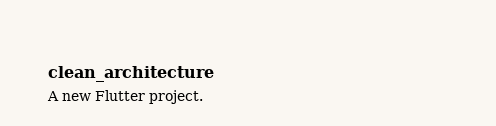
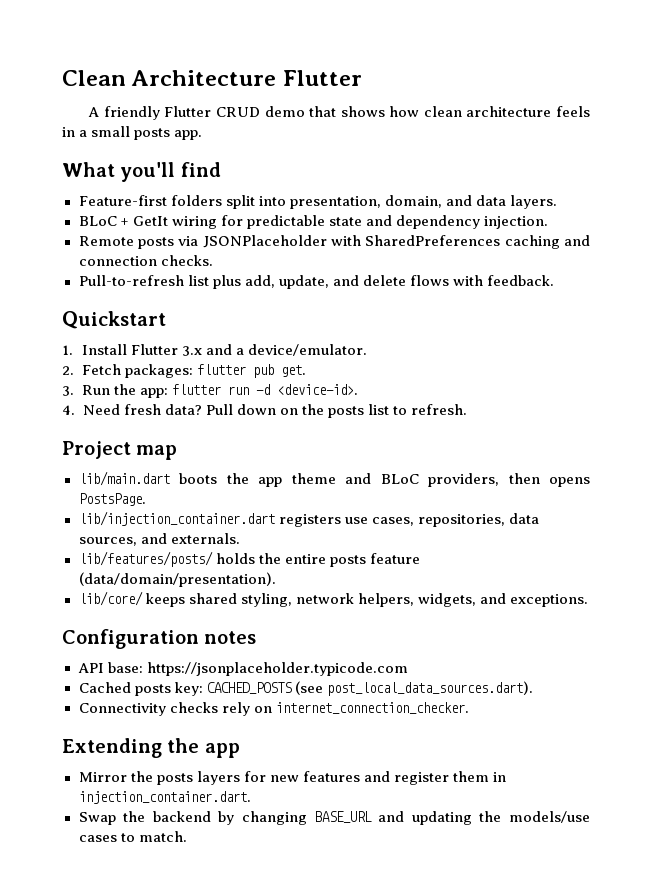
- clean_architecture
- A new Flutter project.
+ Clean Architecture Flutter
+ A friendly Flutter CRUD demo that shows how clean architecture feels in a small posts app.
+ What you'll find
+ Feature-first folders split into presentation, domain, and data layers.
+ BLoC + GetIt wiring for predictable state and dependency injection.
+ Remote posts via JSONPlaceholder with SharedPreferences caching and connection checks.
+ Pull-to-refresh list plus add, update, and delete flows with feedback.
+ Quickstart
+ 1. Install Flutter 3.x and a device/emulator.
+ 2. Fetch packages: flutter pub get.
+ 3. Run the app: flutter run -d <device-id>.
+ 4. Need fresh data? Pull down on the posts list to refresh.
+ Project map
+ lib/main.dart boots the app theme and BLoC providers, then opens PostsPage.
+ lib/injection_container.dart registers use cases, repositories, data sources, and externals.
+ lib/features/posts/ holds the entire posts feature (data/domain/presentation).
+ lib/core/ keeps shared styling, network helpers, widgets, and exceptions.
+ Configuration notes
+ API base: https://jsonplaceholder.typicode.com
+ Cached posts key: CACHED_POSTS (see post_local_data_sources.dart).
+ Connectivity checks rely on internet_connection_checker.
+ Extending the app
+ Mirror the posts layers for new features and register them in injection_container.dart.
+ Swap the backend by changing BASE_URL and updating the models/use cases to match.

